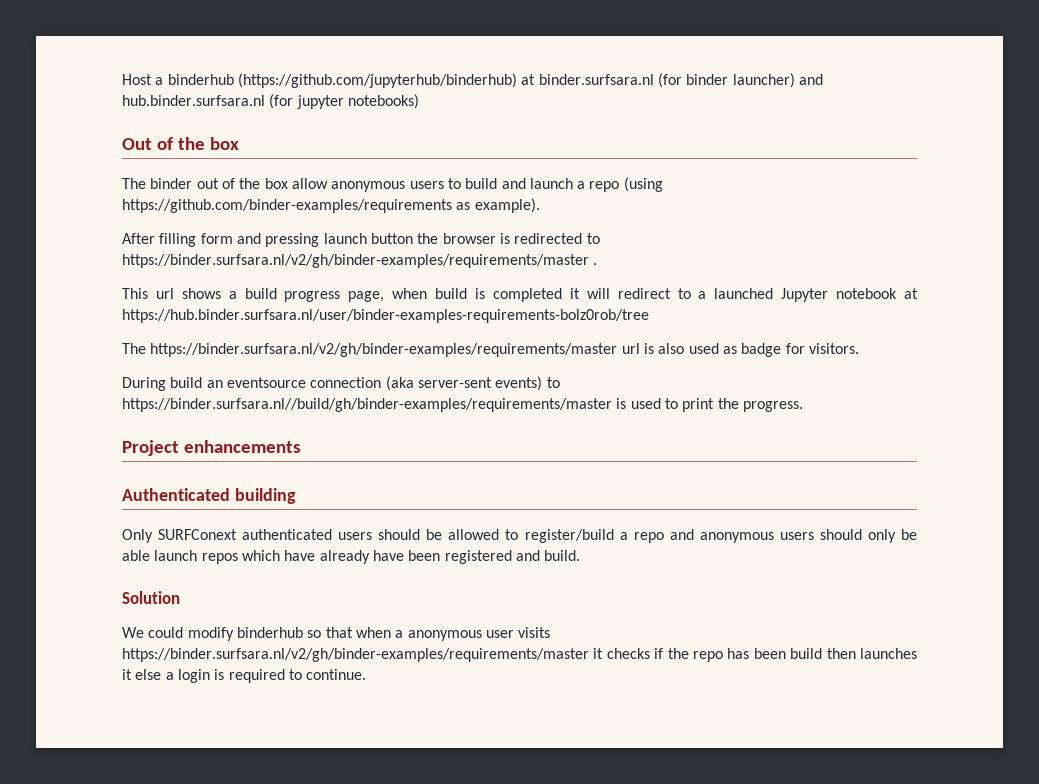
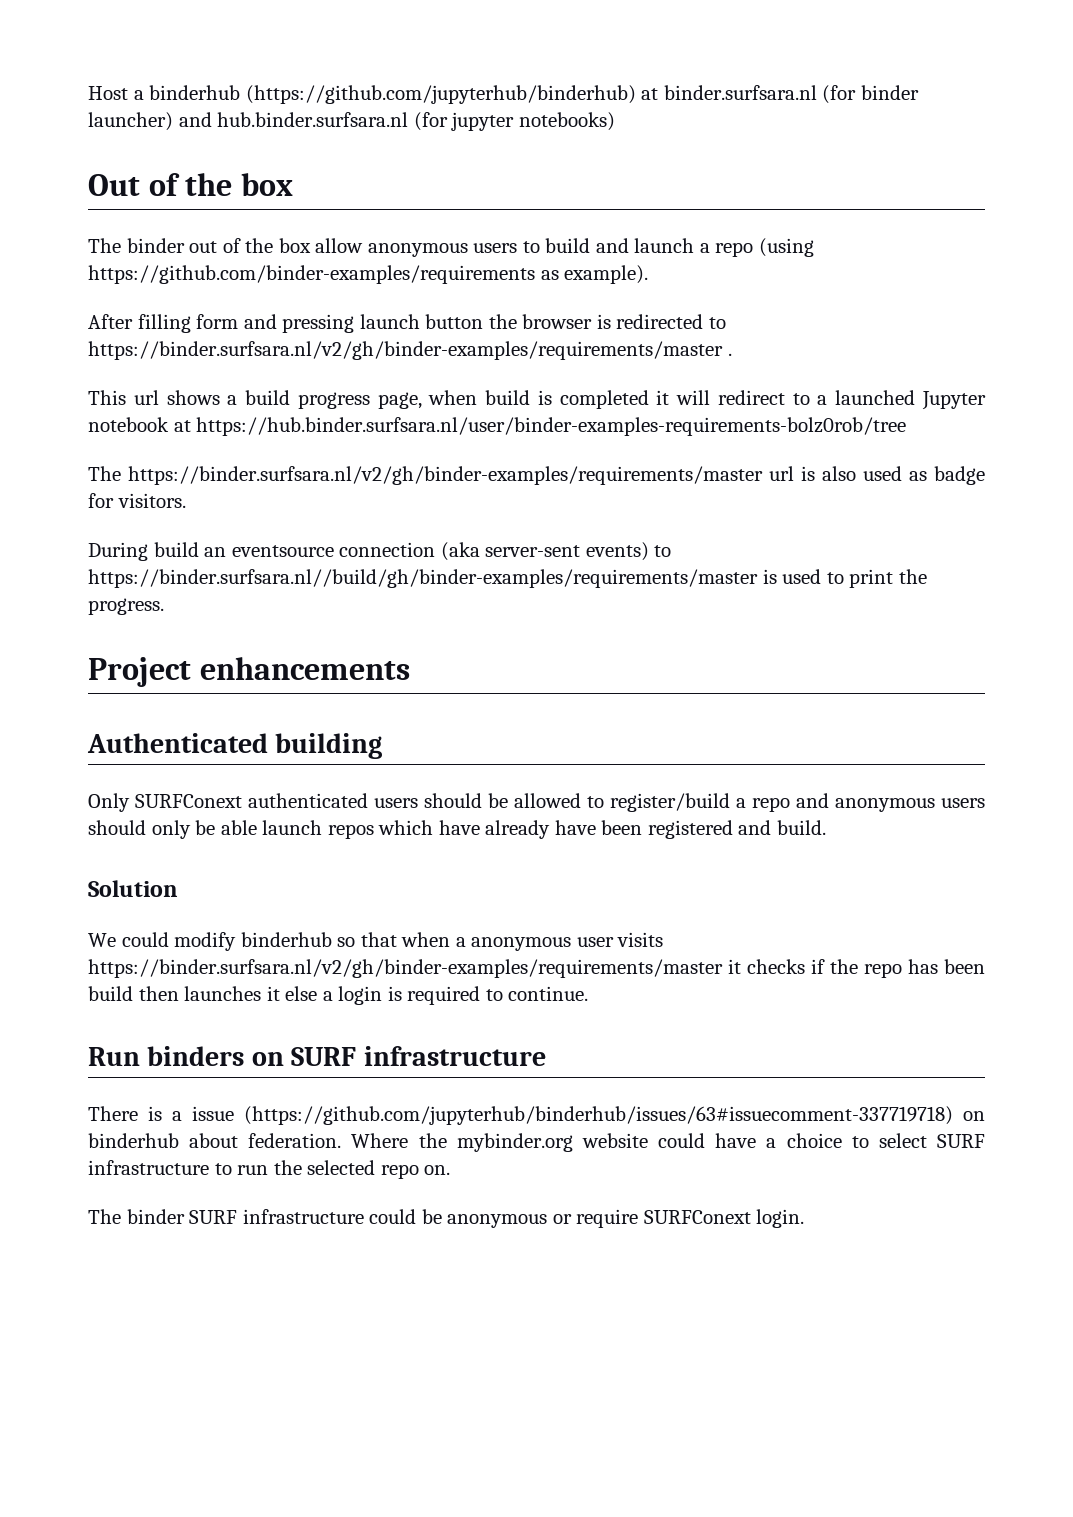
+ Run binders on SURF infrastructure
+ There is a issue (https://github.com/jupyterhub/binderhub/issues/63#issuecomment-337719718) on binderhub about federation. Where the mybinder.org website could have a choice to select SURF infrastructure to run the selected repo on.
+ The binder SURF infrastructure could be anonymous or require SURFConext login.

